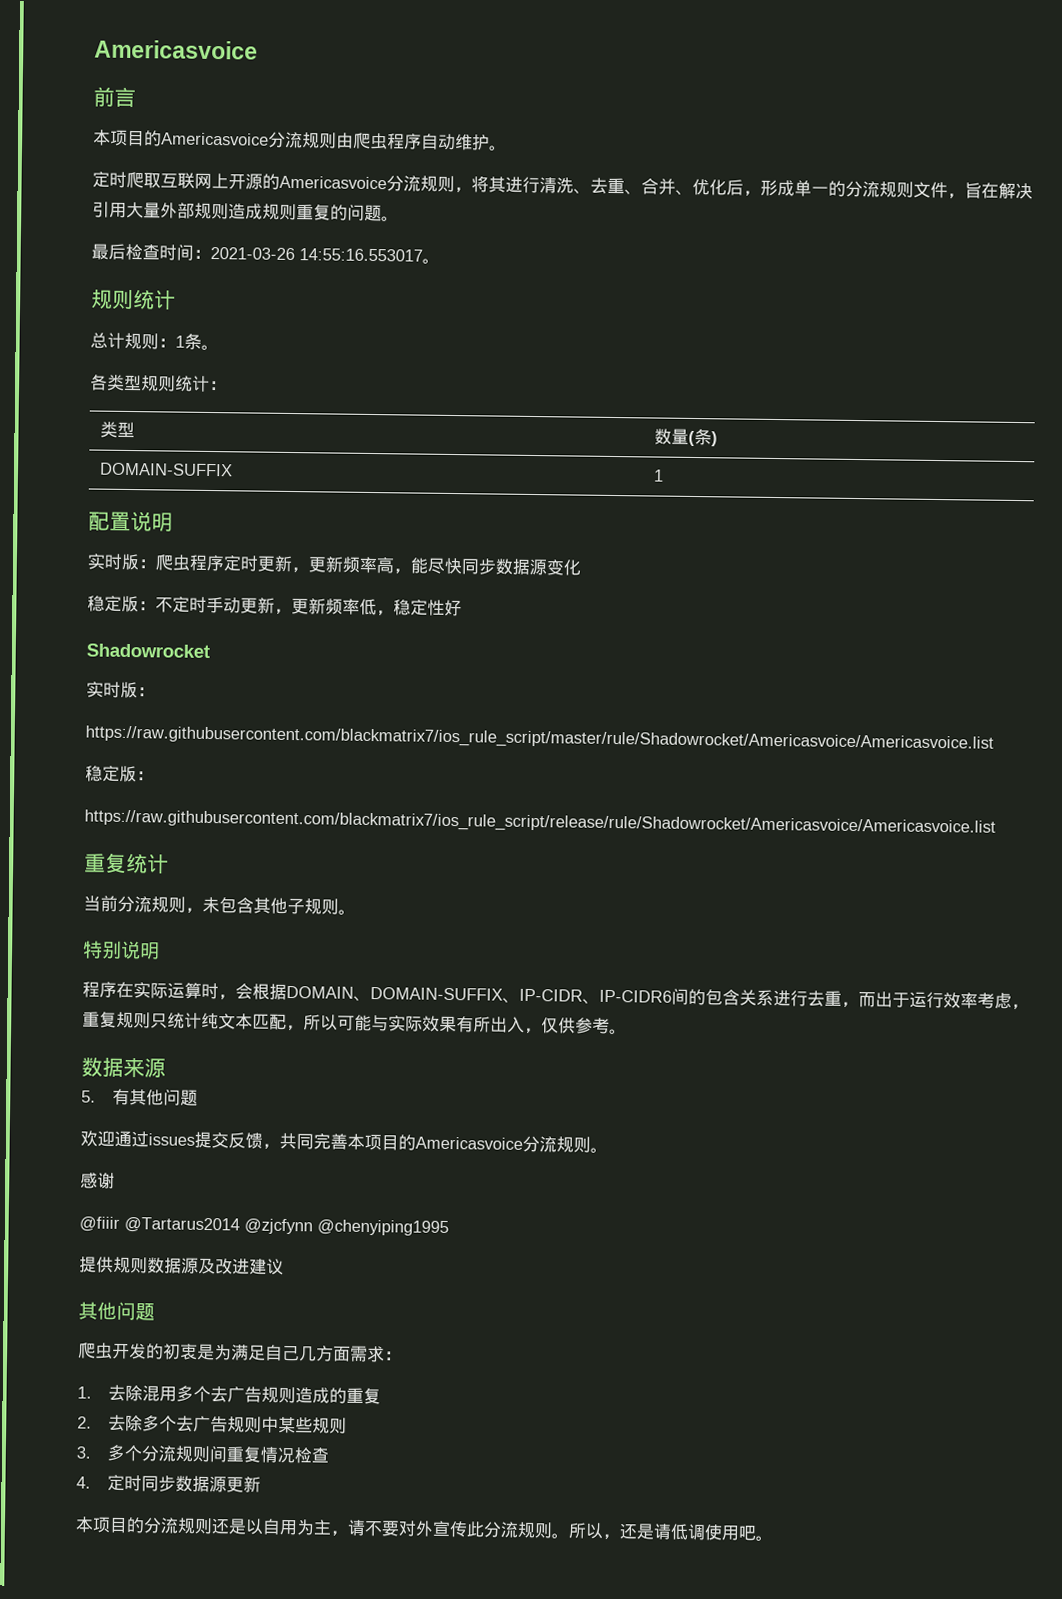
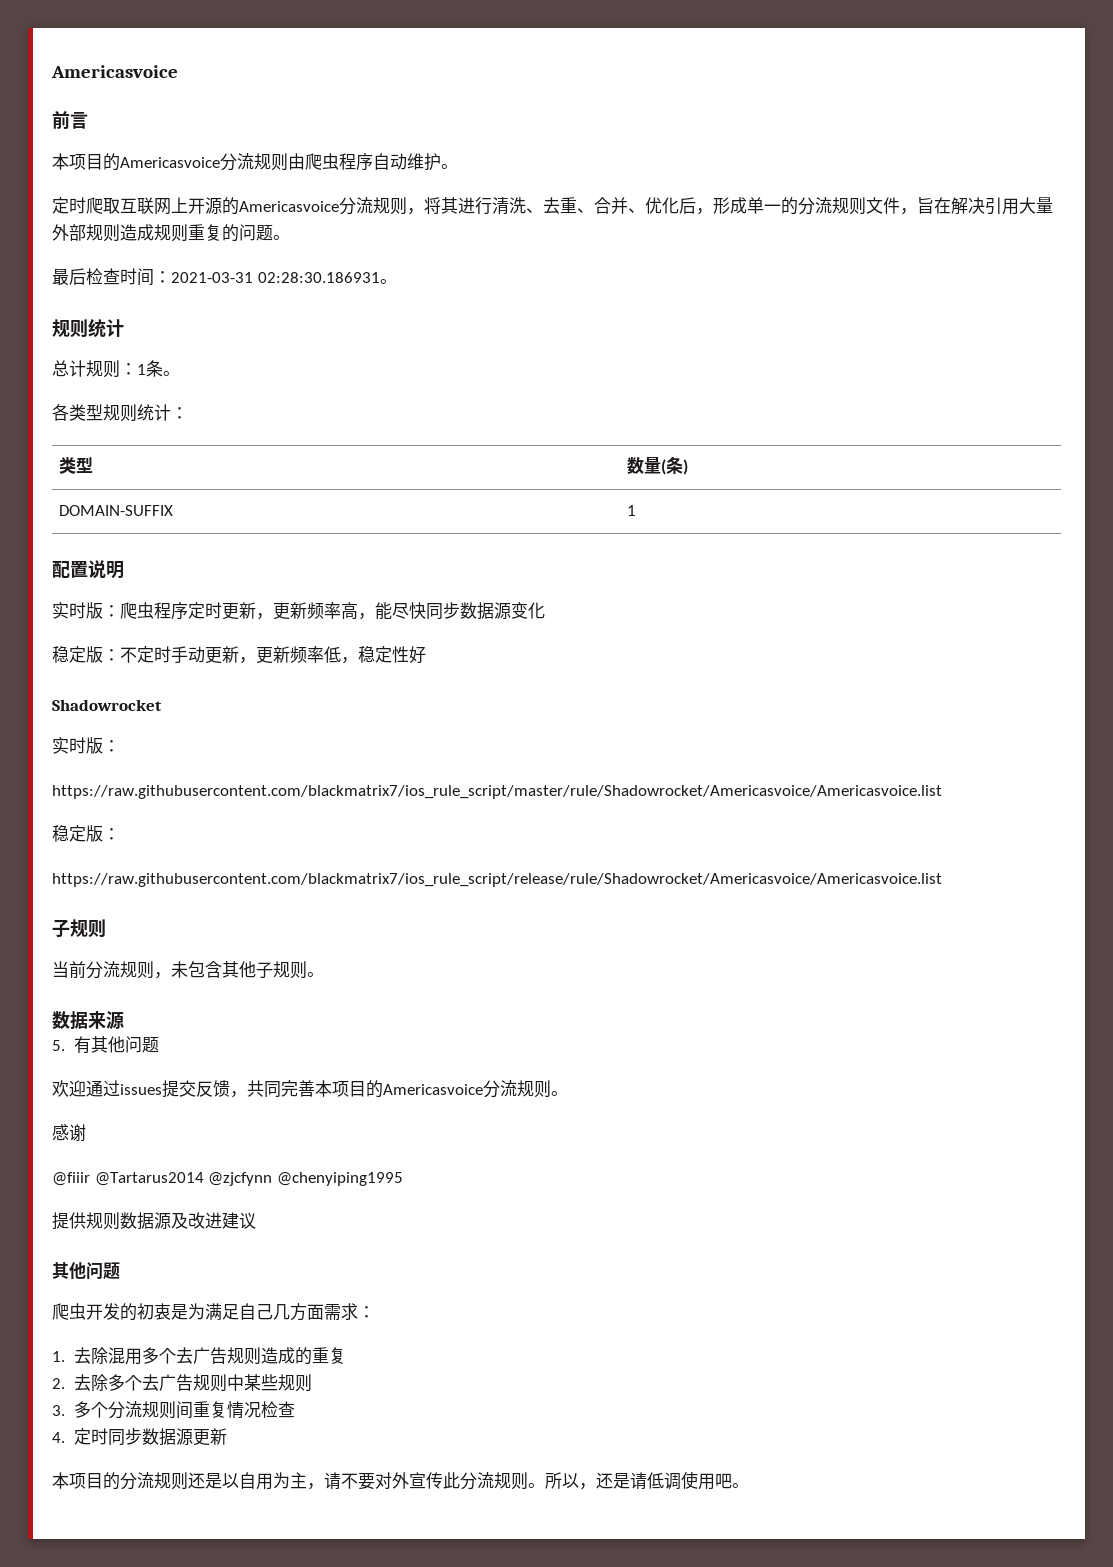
- 最后检查时间：2021-03-26 14:55:16.553017。
+ 最后检查时间：2021-03-31 02:28:30.186931。
  https://raw.githubusercontent.com/blackmatrix7/ios_rule_script/release/rule/Shadowrocket/Americasvoice/Americasvoice.list
- 重复统计
+ 子规则
- 特别说明
- 程序在实际运算时，会根据DOMAIN、DOMAIN-SUFFIX、IP-CIDR、IP-CIDR6间的包含关系进行去重，而出于运行效率考虑，重复规则只统计纯文本匹配，所以可能与实际效果有所出入，仅供参考。

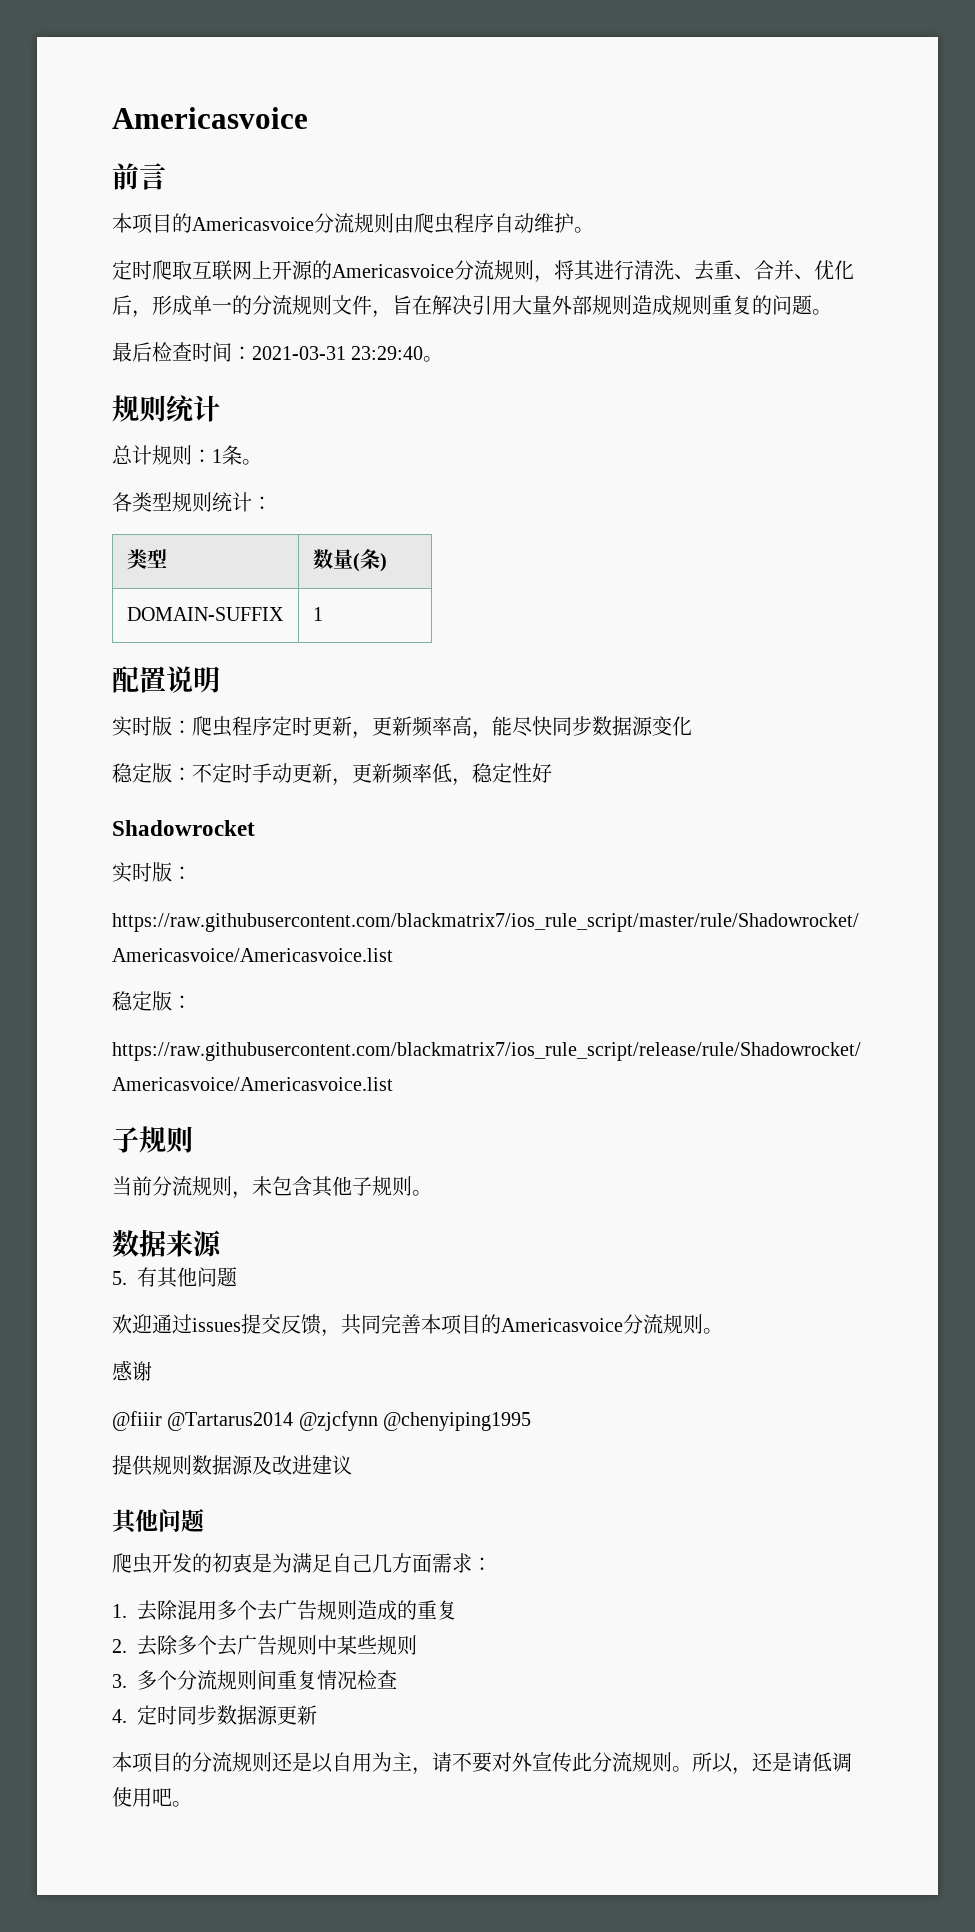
- 最后检查时间：2021-03-31 02:28:30.186931。
+ 最后检查时间：2021-03-31 23:29:40。

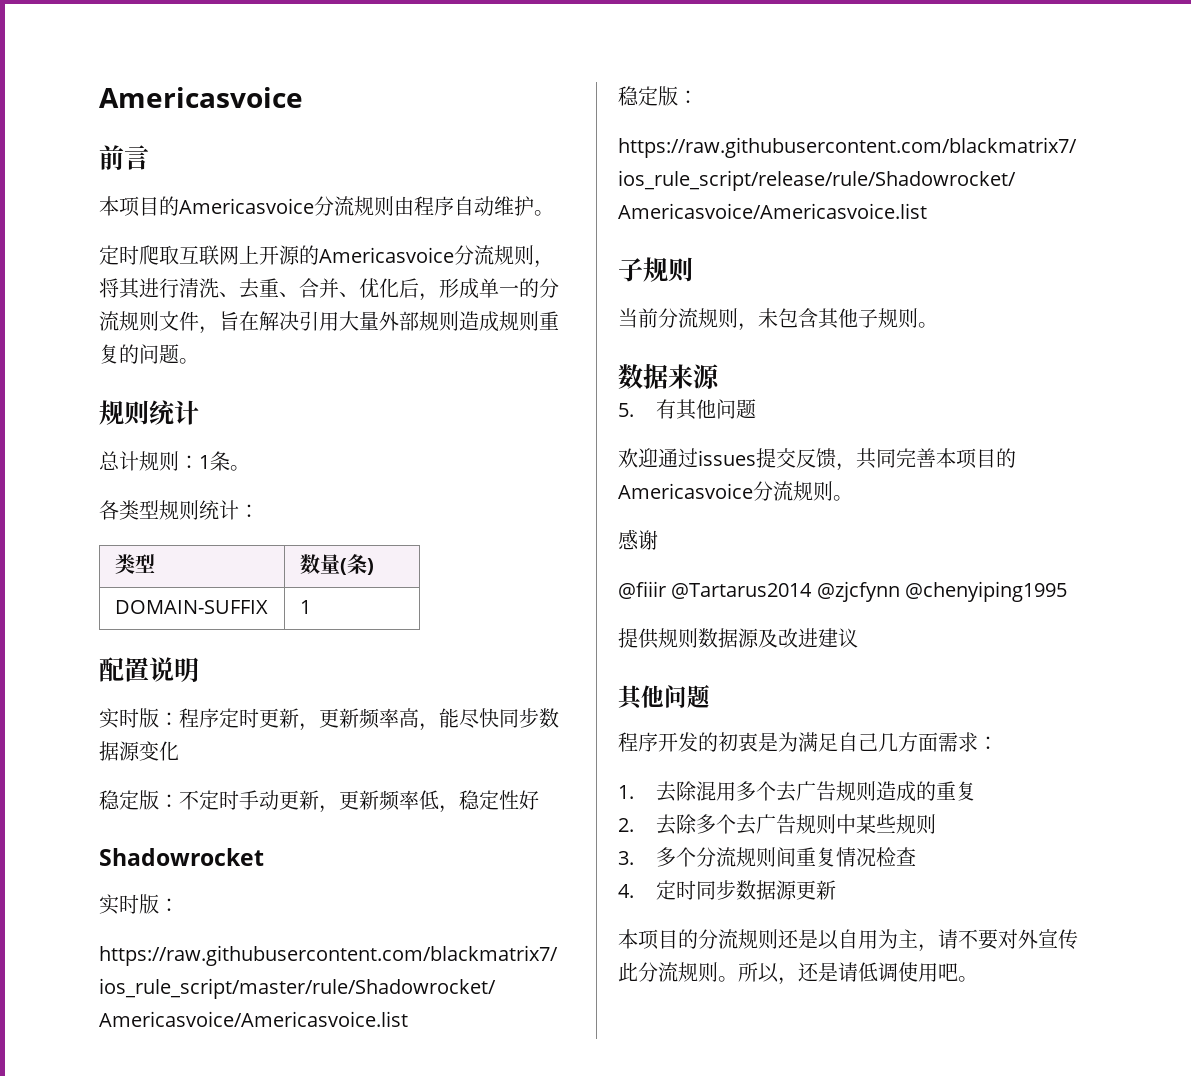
- 本项目的Americasvoice分流规则由爬虫程序自动维护。
+ 本项目的Americasvoice分流规则由程序自动维护。
- 最后检查时间：2021-03-31 23:29:40。
- 实时版：爬虫程序定时更新，更新频率高，能尽快同步数据源变化
+ 实时版：程序定时更新，更新频率高，能尽快同步数据源变化
- 爬虫开发的初衷是为满足自己几方面需求：
+ 程序开发的初衷是为满足自己几方面需求：

